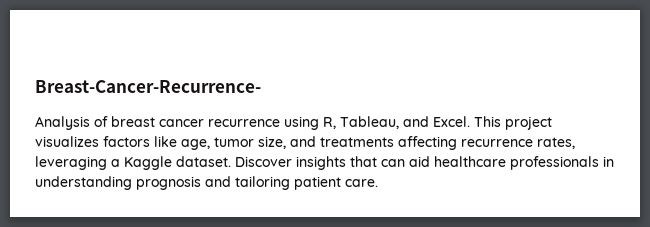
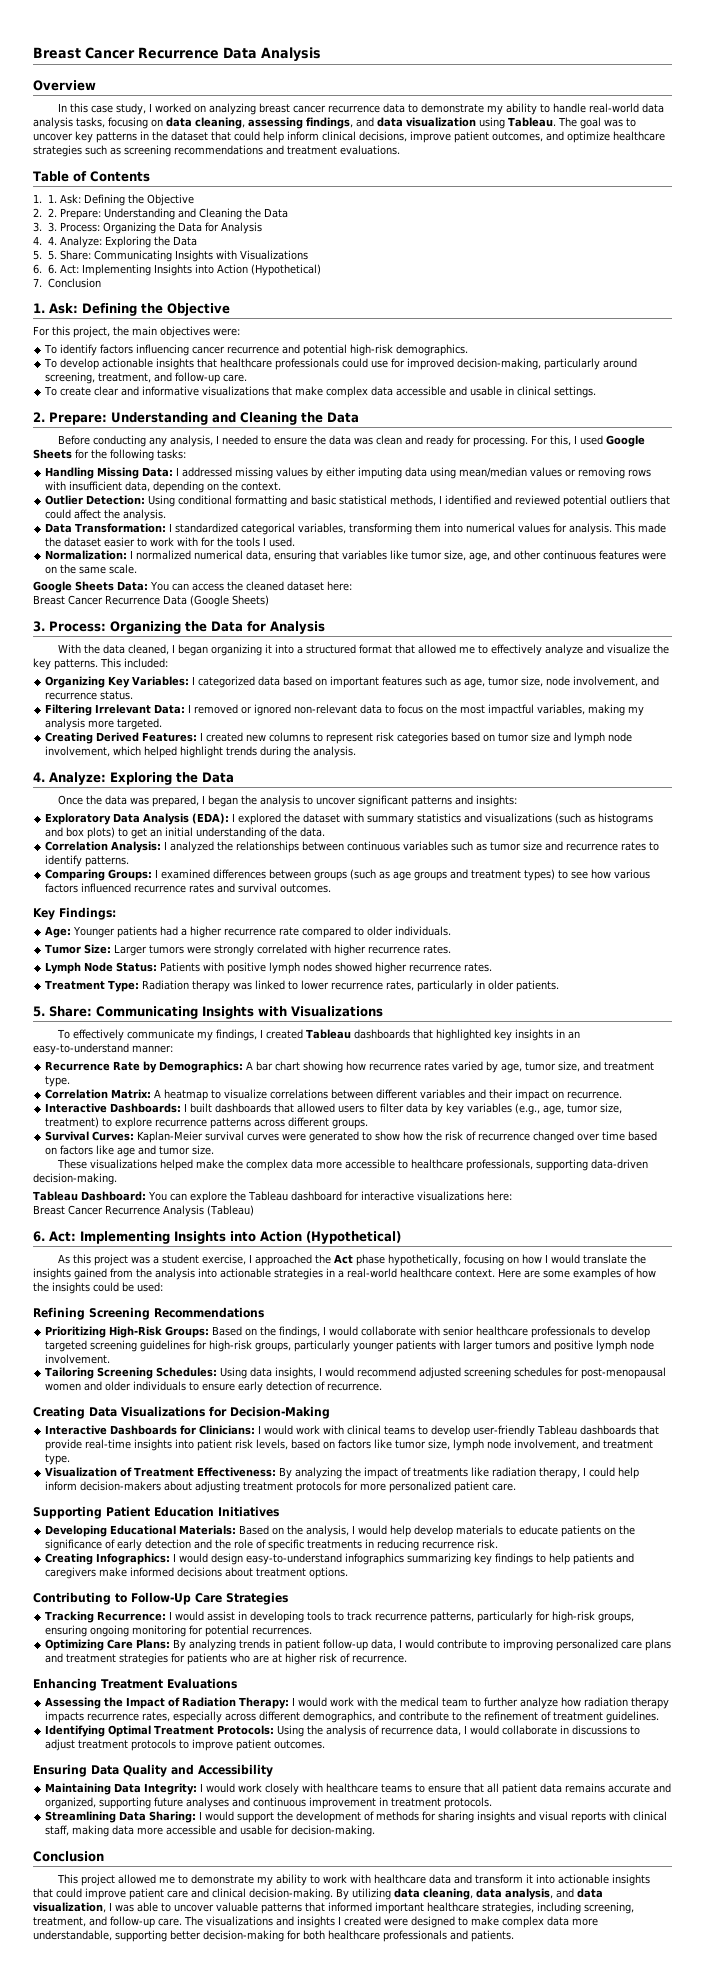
- Breast-Cancer-Recurrence-
- Analysis of breast cancer recurrence using R, Tableau, and Excel. This project visualizes factors like age, tumor size, and treatments affecting recurrence rates, leveraging a Kaggle dataset. Discover insights that can aid healthcare professionals in understanding prognosis and tailoring patient care.
+ Breast Cancer Recurrence Data Analysis
+ Overview
+ In this case study, I worked on analyzing breast cancer recurrence data to demonstrate my ability to handle real-world data analysis tasks, focusing on data cleaning, assessing findings, and data visualization using Tableau. The goal was to uncover key patterns in the dataset that could help inform clinical decisions, improve patient outcomes, and optimize healthcare strategies such as screening recommendations and treatment evaluations.
+ Table of Contents
+ 1. 1. Ask: Defining the Objective
+ 2. 2. Prepare: Understanding and Cleaning the Data
+ 3. 3. Process: Organizing the Data for Analysis
+ 4. 4. Analyze: Exploring the Data
+ 5. 5. Share: Communicating Insights with Visualizations
+ 6. 6. Act: Implementing Insights into Action (Hypothetical)
+ 7. Conclusion
+ 1. Ask: Defining the Objective
+ For this project, the main objectives were:
+ To identify factors influencing cancer recurrence and potential high-risk demographics.
+ To develop actionable insights that healthcare professionals could use for improved decision-making, particularly around screening, treatment, and follow-up care.
+ To create clear and informative visualizations that make complex data accessible and usable in clinical settings.
+ 2. Prepare: Understanding and Cleaning the Data
+ Before conducting any analysis, I needed to ensure the data was clean and ready for processing. For this, I used Google Sheets for the following tasks:
+ Handling Missing Data: I addressed missing values by either imputing data using mean/median values or removing rows with insufficient data, depending on the context.
+ Outlier Detection: Using conditional formatting and basic statistical methods, I identified and reviewed potential outliers that could affect the analysis.
+ Data Transformation: I standardized categorical variables, transforming them into numerical values for analysis. This made the dataset easier to work with for the tools I used.
+ Normalization: I normalized numerical data, ensuring that variables like tumor size, age, and other continuous features were on the same scale.
+ Google Sheets Data: You can access the cleaned dataset here:
+ Breast Cancer Recurrence Data (Google Sheets)
+ 3. Process: Organizing the Data for Analysis
+ With the data cleaned, I began organizing it into a structured format that allowed me to effectively analyze and visualize the key patterns. This included:
+ Organizing Key Variables: I categorized data based on important features such as age, tumor size, node involvement, and recurrence status.
+ Filtering Irrelevant Data: I removed or ignored non-relevant data to focus on the most impactful variables, making my analysis more targeted.
+ Creating Derived Features: I created new columns to represent risk categories based on tumor size and lymph node involvement, which helped highlight trends during the analysis.
+ 4. Analyze: Exploring the Data
+ Once the data was prepared, I began the analysis to uncover significant patterns and insights:
+ Exploratory Data Analysis (EDA): I explored the dataset with summary statistics and visualizations (such as histograms and box plots) to get an initial understanding of the data.
+ Correlation Analysis: I analyzed the relationships between continuous variables such as tumor size and recurrence rates to identify patterns.
+ Comparing Groups: I examined differences between groups (such as age groups and treatment types) to see how various factors influenced recurrence rates and survival outcomes.
+ Key Findings:
+ Age: Younger patients had a higher recurrence rate compared to older individuals.
+ Tumor Size: Larger tumors were strongly correlated with higher recurrence rates.
+ Lymph Node Status: Patients with positive lymph nodes showed higher recurrence rates.
+ Treatment Type: Radiation therapy was linked to lower recurrence rates, particularly in older patients.
+ 5. Share: Communicating Insights with Visualizations
+ To effectively communicate my findings, I created Tableau dashboards that highlighted key insights in an easy-to-understand manner:
+ Recurrence Rate by Demographics: A bar chart showing how recurrence rates varied by age, tumor size, and treatment type.
+ Correlation Matrix: A heatmap to visualize correlations between different variables and their impact on recurrence.
+ Interactive Dashboards: I built dashboards that allowed users to filter data by key variables (e.g., age, tumor size, treatment) to explore recurrence patterns across different groups.
+ Survival Curves: Kaplan-Meier survival curves were generated to show how the risk of recurrence changed over time based on factors like age and tumor size.
+ These visualizations helped make the complex data more accessible to healthcare professionals, supporting data-driven decision-making.
+ Tableau Dashboard: You can explore the Tableau dashboard for interactive visualizations here:
+ Breast Cancer Recurrence Analysis (Tableau)
+ 6. Act: Implementing Insights into Action (Hypothetical)
+ As this project was a student exercise, I approached the Act phase hypothetically, focusing on how I would translate the insights gained from the analysis into actionable strategies in a real-world healthcare context. Here are some examples of how the insights could be used:
+ Refining Screening Recommendations
+ Prioritizing High-Risk Groups: Based on the findings, I would collaborate with senior healthcare professionals to develop targeted screening guidelines for high-risk groups, particularly younger patients with larger tumors and positive lymph node involvement.
+ Tailoring Screening Schedules: Using data insights, I would recommend adjusted screening schedules for post-menopausal women and older individuals to ensure early detection of recurrence.
+ Creating Data Visualizations for Decision-Making
+ Interactive Dashboards for Clinicians: I would work with clinical teams to develop user-friendly Tableau dashboards that provide real-time insights into patient risk levels, based on factors like tumor size, lymph node involvement, and treatment type.
+ Visualization of Treatment Effectiveness: By analyzing the impact of treatments like radiation therapy, I could help inform decision-makers about adjusting treatment protocols for more personalized patient care.
+ Supporting Patient Education Initiatives
+ Developing Educational Materials: Based on the analysis, I would help develop materials to educate patients on the significance of early detection and the role of specific treatments in reducing recurrence risk.
+ Creating Infographics: I would design easy-to-understand infographics summarizing key findings to help patients and caregivers make informed decisions about treatment options.
+ Contributing to Follow-Up Care Strategies
+ Tracking Recurrence: I would assist in developing tools to track recurrence patterns, particularly for high-risk groups, ensuring ongoing monitoring for potential recurrences.
+ Optimizing Care Plans: By analyzing trends in patient follow-up data, I would contribute to improving personalized care plans and treatment strategies for patients who are at higher risk of recurrence.
+ Enhancing Treatment Evaluations
+ Assessing the Impact of Radiation Therapy: I would work with the medical team to further analyze how radiation therapy impacts recurrence rates, especially across different demographics, and contribute to the refinement of treatment guidelines.
+ Identifying Optimal Treatment Protocols: Using the analysis of recurrence data, I would collaborate in discussions to adjust treatment protocols to improve patient outcomes.
+ Ensuring Data Quality and Accessibility
+ Maintaining Data Integrity: I would work closely with healthcare teams to ensure that all patient data remains accurate and organized, supporting future analyses and continuous improvement in treatment protocols.
+ Streamlining Data Sharing: I would support the development of methods for sharing insights and visual reports with clinical staff, making data more accessible and usable for decision-making.
+ Conclusion
+ This project allowed me to demonstrate my ability to work with healthcare data and transform it into actionable insights that could improve patient care and clinical decision-making. By utilizing data cleaning, data analysis, and data visualization, I was able to uncover valuable patterns that informed important healthcare strategies, including screening, treatment, and follow-up care. The visualizations and insights I created were designed to make complex data more understandable, supporting better decision-making for both healthcare professionals and patients.

